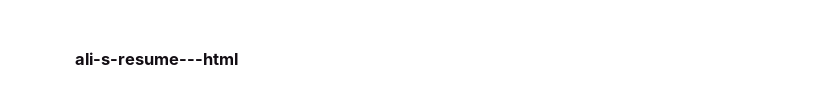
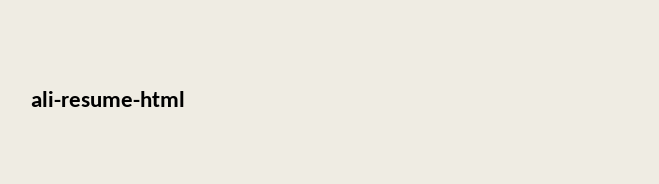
- ali-s-resume---html
+ ali-resume-html

